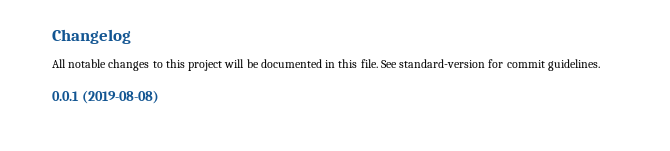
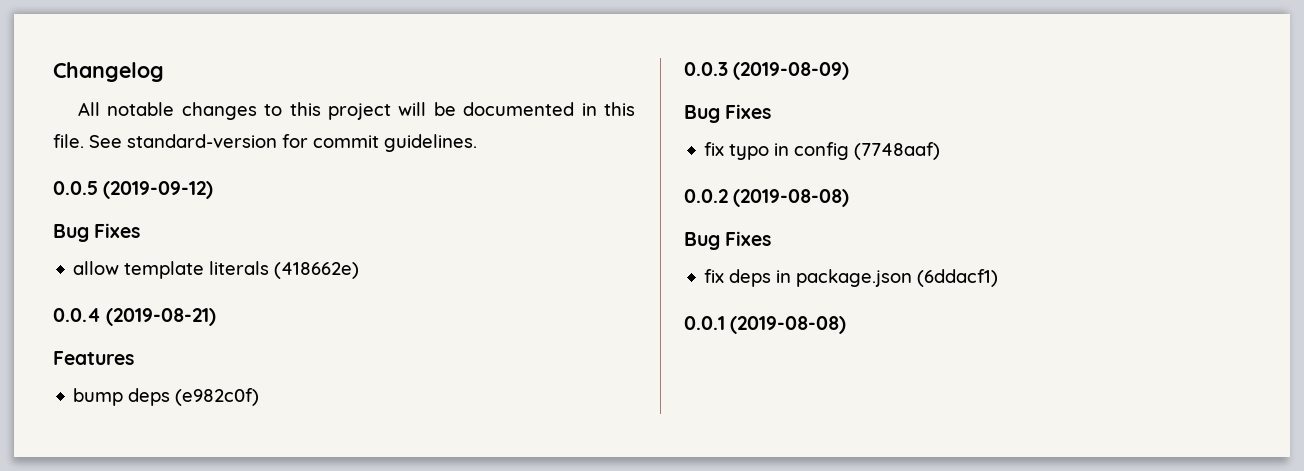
+ 0.0.5 (2019-09-12)
+ Bug Fixes
+ allow template literals (418662e)
+ 0.0.4 (2019-08-21)
+ Features
+ bump deps (e982c0f)
+ 0.0.3 (2019-08-09)
+ Bug Fixes
+ fix typo in config (7748aaf)
+ 0.0.2 (2019-08-08)
+ Bug Fixes
+ fix deps in package.json (6ddacf1)

